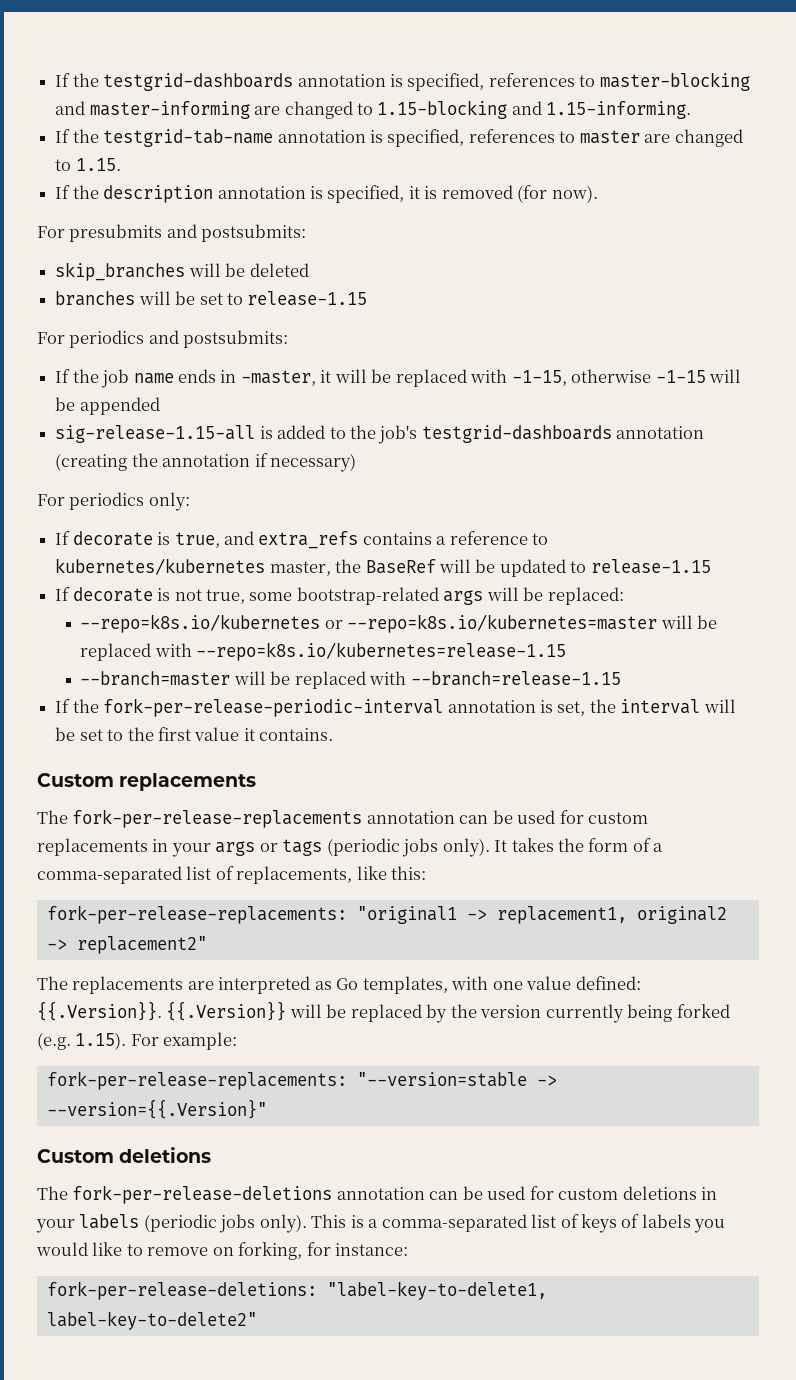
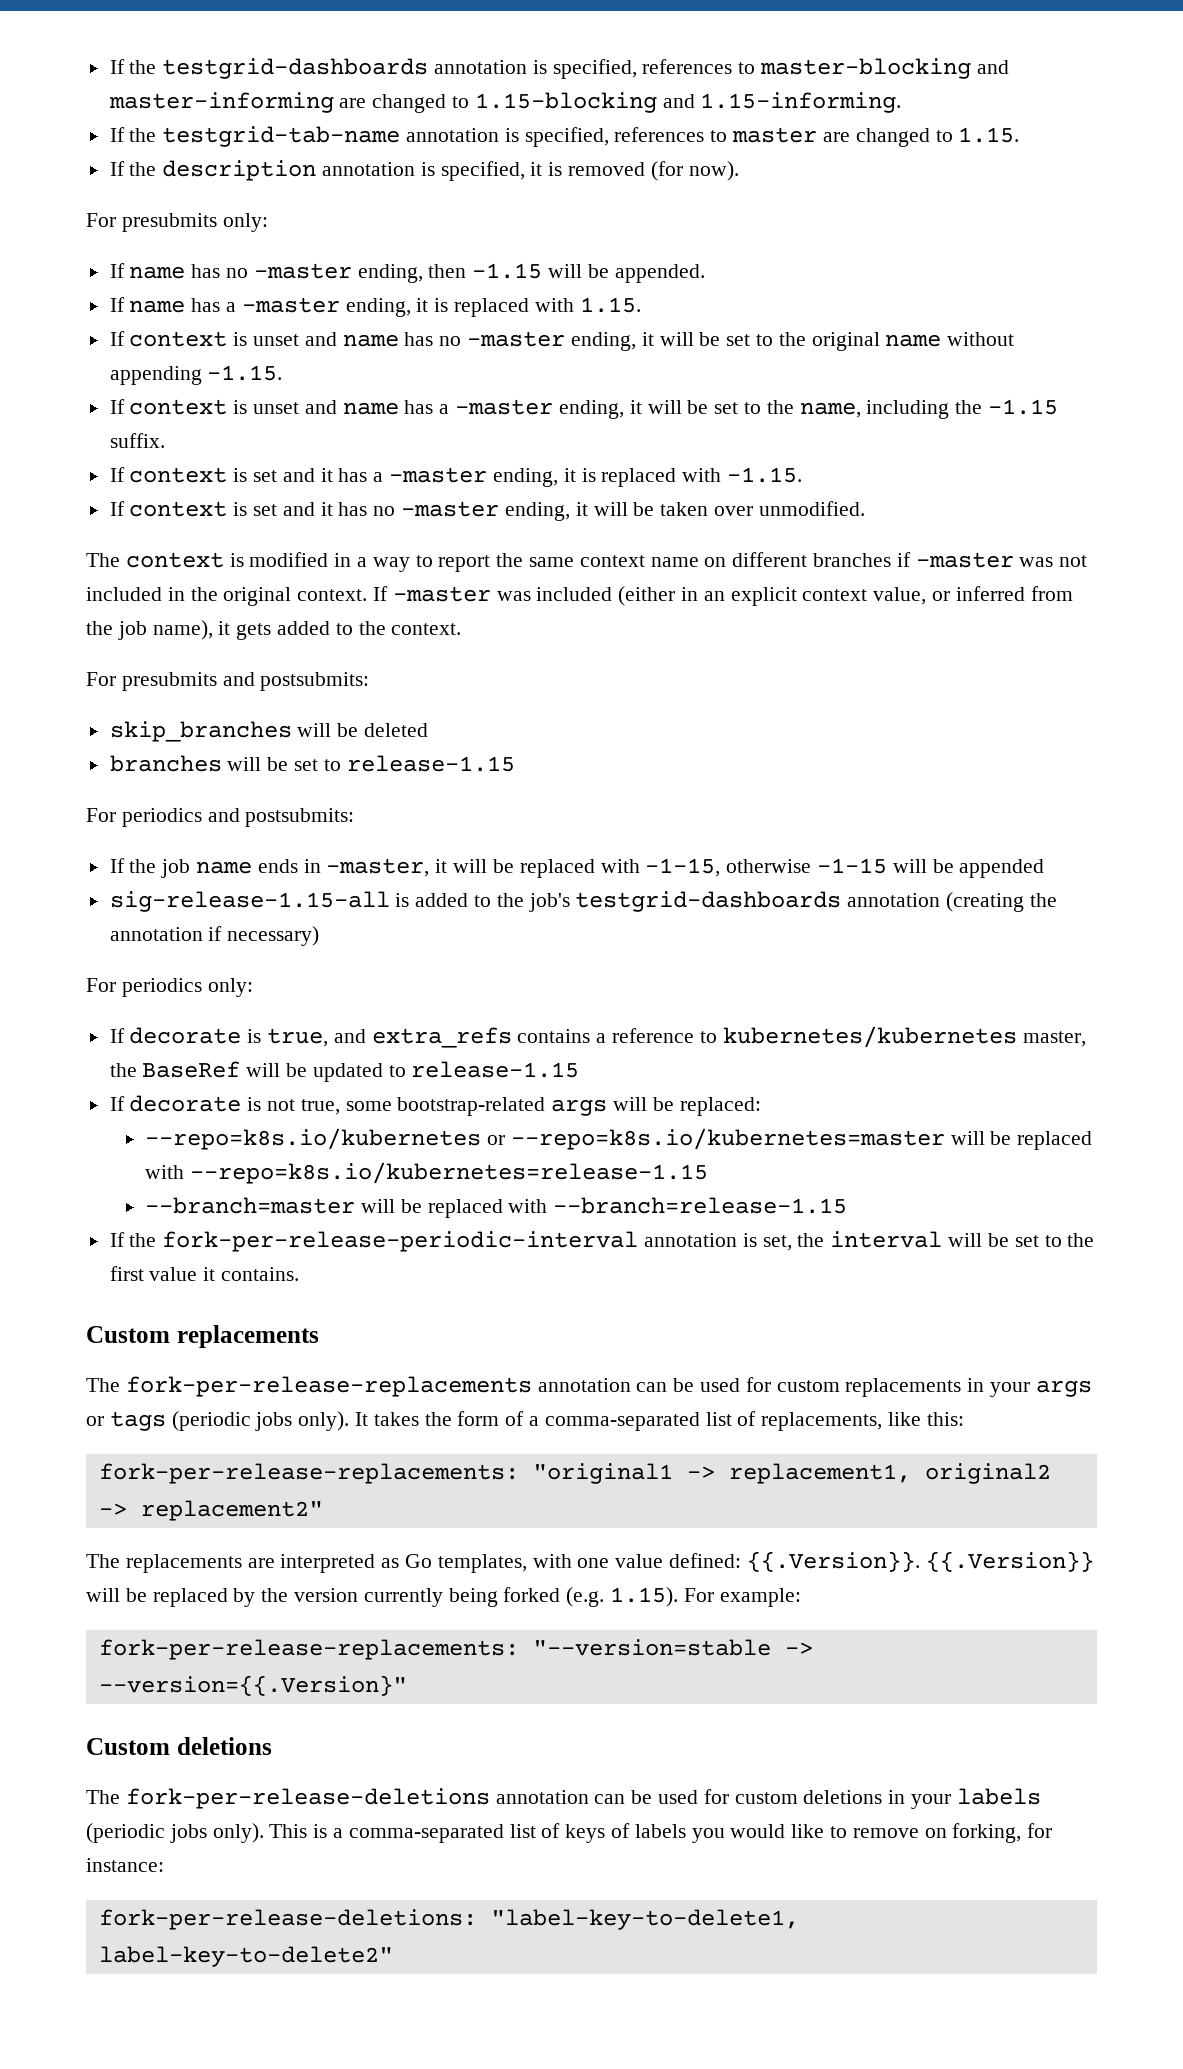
+ For presubmits only:
+ If name has no -master ending, then -1.15 will be appended.
+ If name has a -master ending, it is replaced with 1.15.
+ If context is unset and name has no -master ending, it will be set to the original name without appending -1.15.
+ If context is unset and name has a -master ending, it will be set to the name, including the -1.15 suffix.
+ If context is set and it has a -master ending, it is replaced with -1.15.
+ If context is set and it has no -master ending, it will be taken over unmodified.
+ The context is modified in a way to report the same context name on different branches if -master was not included in the original context. If -master was included (either in an explicit context value, or inferred from the job name), it gets added to the context.

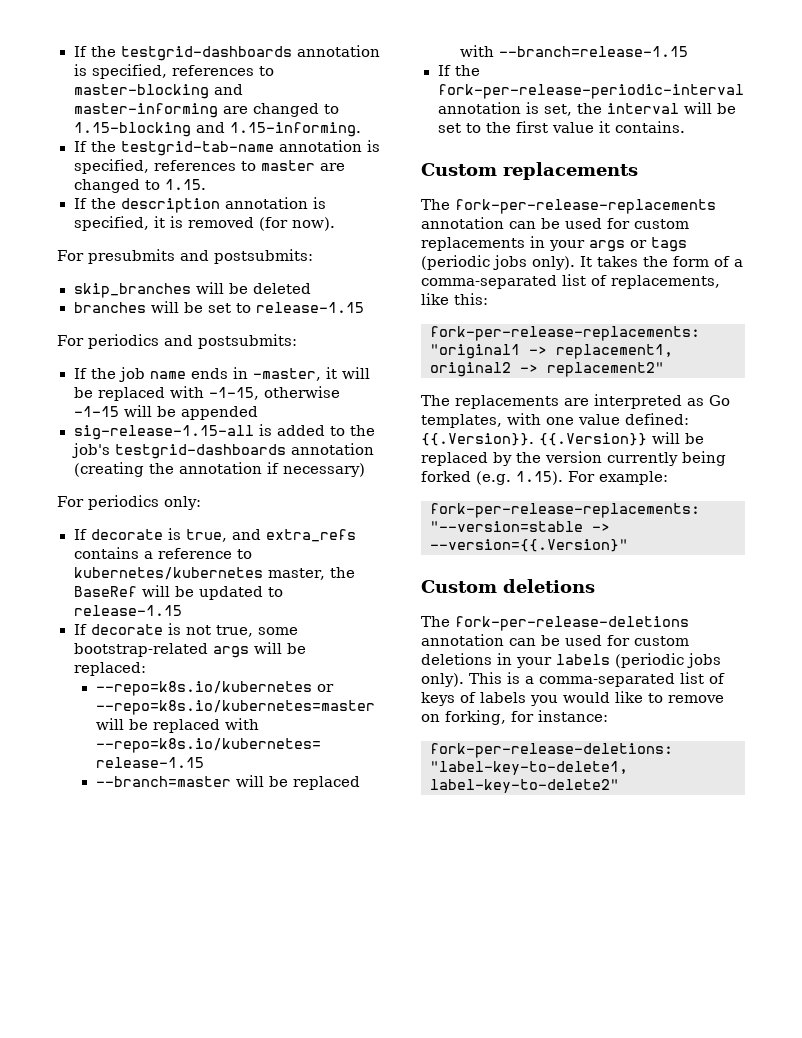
- For presubmits only:
- If name has no -master ending, then -1.15 will be appended.
- If name has a -master ending, it is replaced with 1.15.
- If context is unset and name has no -master ending, it will be set to the original name without appending -1.15.
- If context is unset and name has a -master ending, it will be set to the name, including the -1.15 suffix.
- If context is set and it has a -master ending, it is replaced with -1.15.
- If context is set and it has no -master ending, it will be taken over unmodified.
- The context is modified in a way to report the same context name on different branches if -master was not included in the original context. If -master was included (either in an explicit context value, or inferred from the job name), it gets added to the context.

